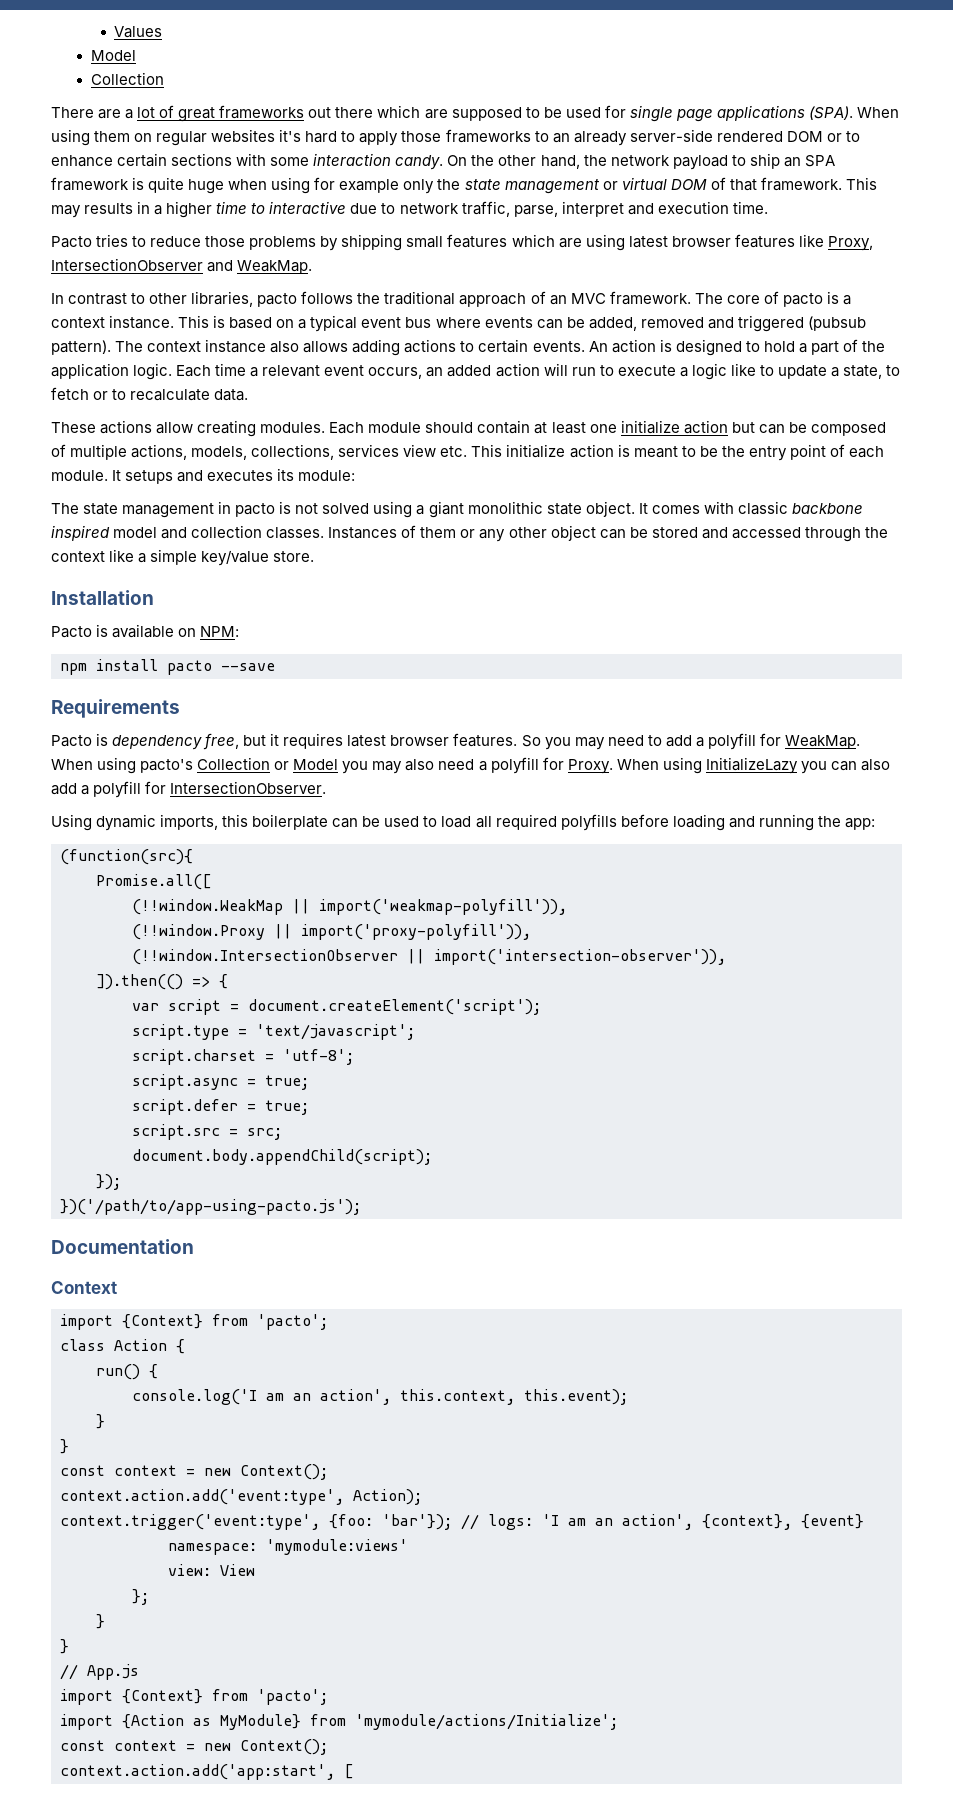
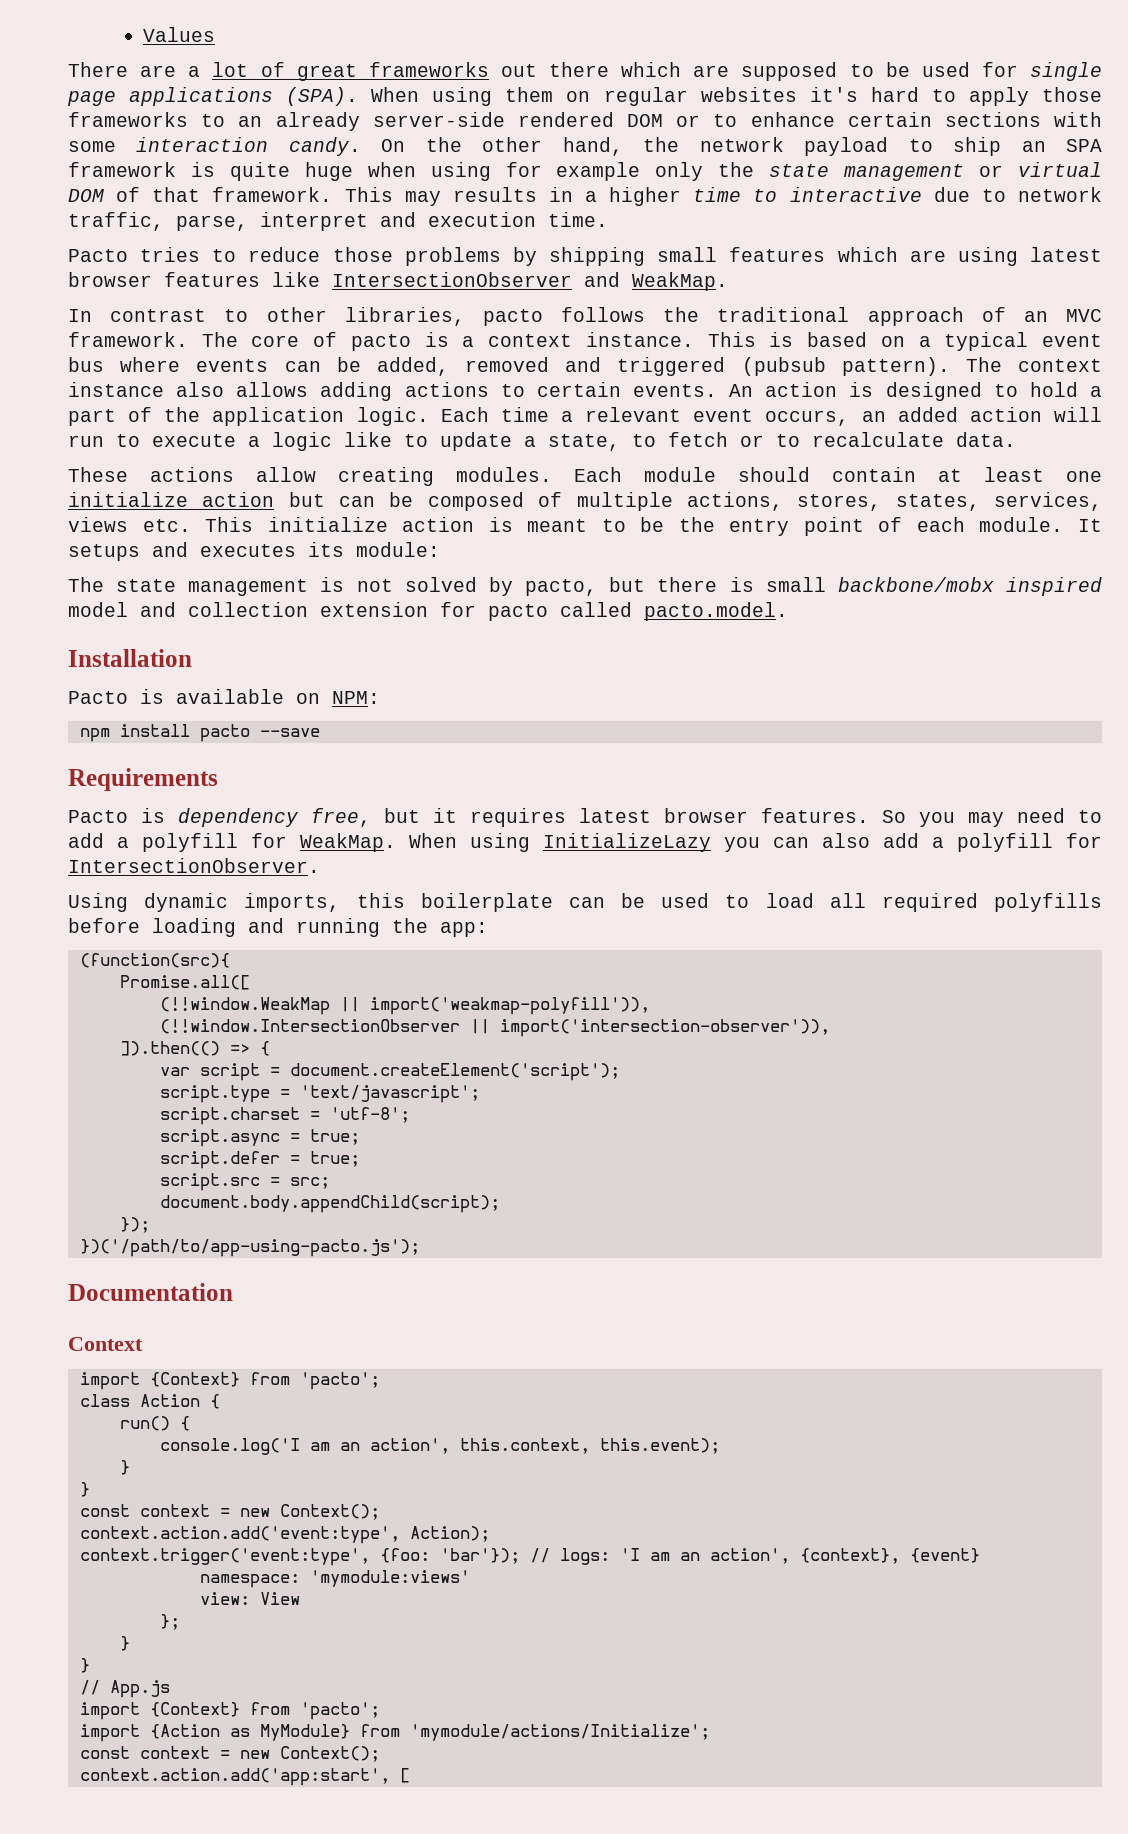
  Values
- Model
- Collection
- Pacto tries to reduce those problems by shipping small features which are using latest browser features like Proxy, IntersectionObserver and WeakMap.
+ Pacto tries to reduce those problems by shipping small features which are using latest browser features like IntersectionObserver and WeakMap.
- Each module should contain at least one initialize action but can be composed of multiple actions, models, collections, services view etc. This initialize action is meant to be the entry point of each module.
+ Each module should contain at least one initialize action but can be composed of multiple actions, stores, states, services, views etc. This initialize action is meant to be the entry point of each module.
- The state management in pacto is not solved using a giant monolithic state object. It comes with classic backbone inspired model and collection classes. Instances of them or any other object can be stored and accessed through the context like a simple key/value store.
+ The state management is not solved by pacto, but there is small backbone/mobx inspired model and collection extension for pacto called pacto.model.
- When using pacto's Collection or Model you may also need a polyfill for Proxy. When using InitializeLazy you can also add a polyfill for IntersectionObserver.
+ When using InitializeLazy you can also add a polyfill for IntersectionObserver.
- (!!window.Proxy || import('proxy-polyfill')),

